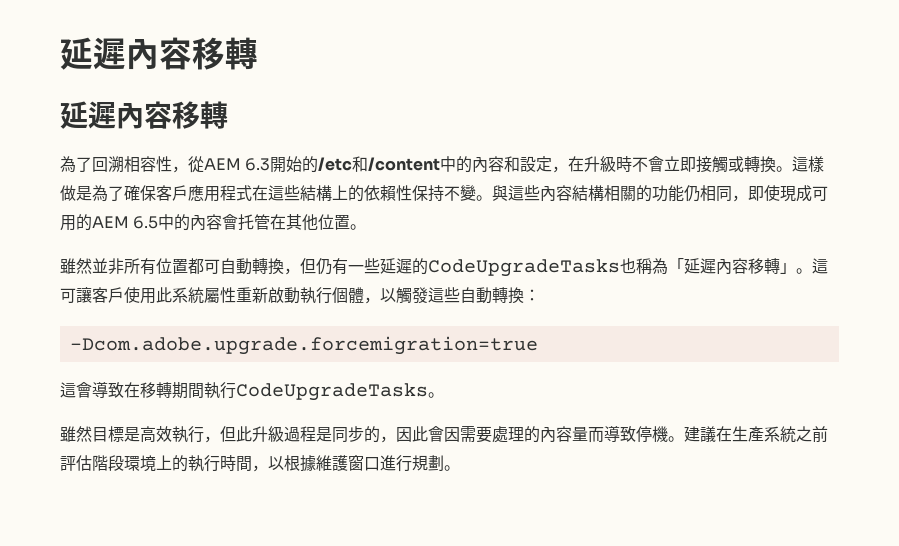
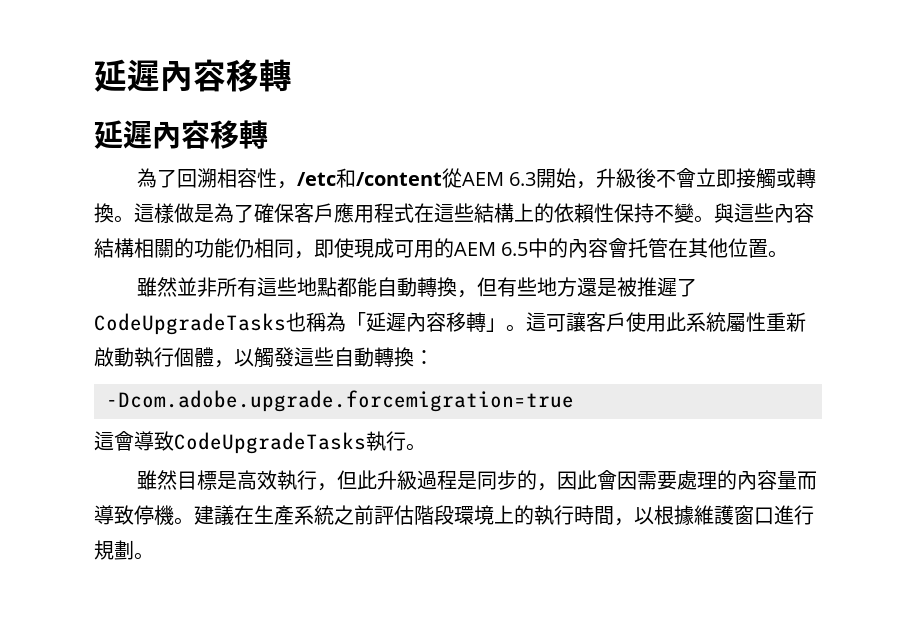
- 為了回溯相容性，從AEM 6.3開始的/etc和/content中的內容和設定，在升級時不會立即接觸或轉換。
+ 為了回溯相容性，/etc和/content從AEM 6.3開始，升級後不會立即接觸或轉換。
- 雖然並非所有位置都可自動轉換，但仍有一些延遲的CodeUpgradeTasks也稱為「延遲內容移轉」。
+ 雖然並非所有這些地點都能自動轉換，但有些地方還是被推遲了CodeUpgradeTasks也稱為「延遲內容移轉」。
- 這會導致在移轉期間執行CodeUpgradeTasks。
+ 這會導致CodeUpgradeTasks執行。

